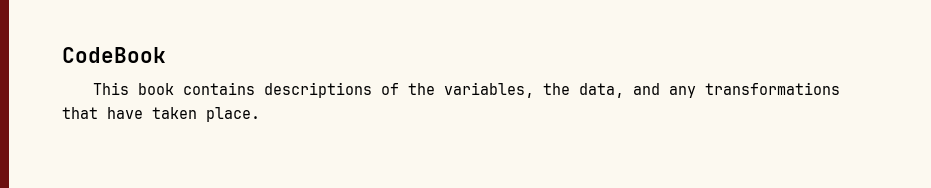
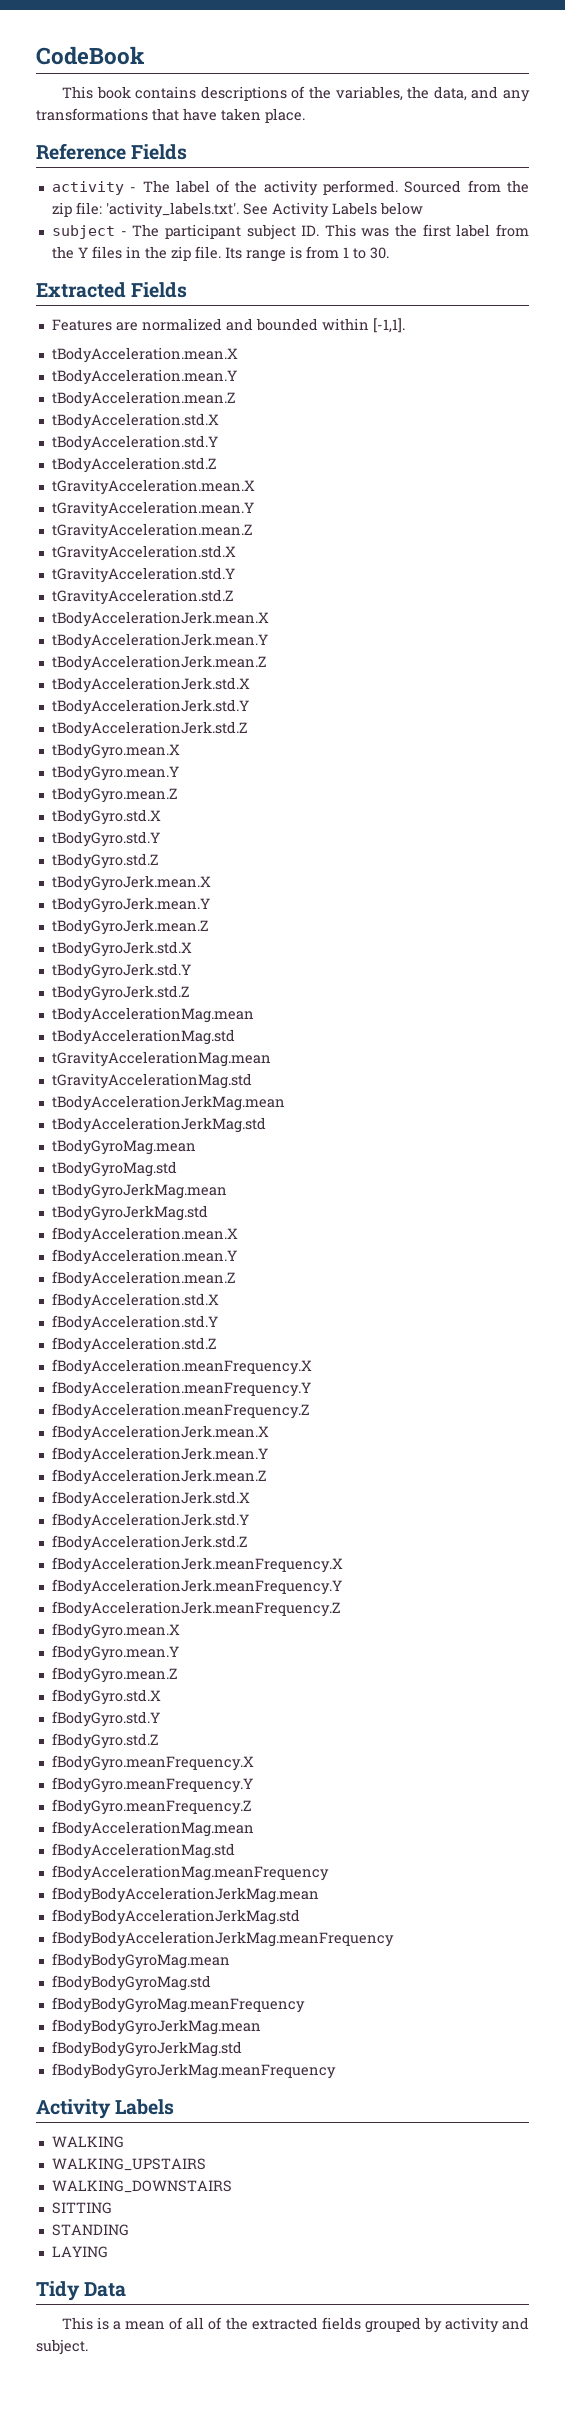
+ Reference Fields
+ activity - The label of the activity performed. Sourced from the zip file: 'activity_labels.txt'. See Activity Labels below
+ subject - The participant subject ID. This was the first label from the Y files in the zip file. Its range is from 1 to 30.
+ Extracted Fields
+ Features are normalized and bounded within [-1,1].
+ tBodyAcceleration.mean.X
+ tBodyAcceleration.mean.Y
+ tBodyAcceleration.mean.Z
+ tBodyAcceleration.std.X
+ tBodyAcceleration.std.Y
+ tBodyAcceleration.std.Z
+ tGravityAcceleration.mean.X
+ tGravityAcceleration.mean.Y
+ tGravityAcceleration.mean.Z
+ tGravityAcceleration.std.X
+ tGravityAcceleration.std.Y
+ tGravityAcceleration.std.Z
+ tBodyAccelerationJerk.mean.X
+ tBodyAccelerationJerk.mean.Y
+ tBodyAccelerationJerk.mean.Z
+ tBodyAccelerationJerk.std.X
+ tBodyAccelerationJerk.std.Y
+ tBodyAccelerationJerk.std.Z
+ tBodyGyro.mean.X
+ tBodyGyro.mean.Y
+ tBodyGyro.mean.Z
+ tBodyGyro.std.X
+ tBodyGyro.std.Y
+ tBodyGyro.std.Z
+ tBodyGyroJerk.mean.X
+ tBodyGyroJerk.mean.Y
+ tBodyGyroJerk.mean.Z
+ tBodyGyroJerk.std.X
+ tBodyGyroJerk.std.Y
+ tBodyGyroJerk.std.Z
+ tBodyAccelerationMag.mean
+ tBodyAccelerationMag.std
+ tGravityAccelerationMag.mean
+ tGravityAccelerationMag.std
+ tBodyAccelerationJerkMag.mean
+ tBodyAccelerationJerkMag.std
+ tBodyGyroMag.mean
+ tBodyGyroMag.std
+ tBodyGyroJerkMag.mean
+ tBodyGyroJerkMag.std
+ fBodyAcceleration.mean.X
+ fBodyAcceleration.mean.Y
+ fBodyAcceleration.mean.Z
+ fBodyAcceleration.std.X
+ fBodyAcceleration.std.Y
+ fBodyAcceleration.std.Z
+ fBodyAcceleration.meanFrequency.X
+ fBodyAcceleration.meanFrequency.Y
+ fBodyAcceleration.meanFrequency.Z
+ fBodyAccelerationJerk.mean.X
+ fBodyAccelerationJerk.mean.Y
+ fBodyAccelerationJerk.mean.Z
+ fBodyAccelerationJerk.std.X
+ fBodyAccelerationJerk.std.Y
+ fBodyAccelerationJerk.std.Z
+ fBodyAccelerationJerk.meanFrequency.X
+ fBodyAccelerationJerk.meanFrequency.Y
+ fBodyAccelerationJerk.meanFrequency.Z
+ fBodyGyro.mean.X
+ fBodyGyro.mean.Y
+ fBodyGyro.mean.Z
+ fBodyGyro.std.X
+ fBodyGyro.std.Y
+ fBodyGyro.std.Z
+ fBodyGyro.meanFrequency.X
+ fBodyGyro.meanFrequency.Y
+ fBodyGyro.meanFrequency.Z
+ fBodyAccelerationMag.mean
+ fBodyAccelerationMag.std
+ fBodyAccelerationMag.meanFrequency
+ fBodyBodyAccelerationJerkMag.mean
+ fBodyBodyAccelerationJerkMag.std
+ fBodyBodyAccelerationJerkMag.meanFrequency
+ fBodyBodyGyroMag.mean
+ fBodyBodyGyroMag.std
+ fBodyBodyGyroMag.meanFrequency
+ fBodyBodyGyroJerkMag.mean
+ fBodyBodyGyroJerkMag.std
+ fBodyBodyGyroJerkMag.meanFrequency
+ Activity Labels
+ WALKING
+ WALKING_UPSTAIRS
+ WALKING_DOWNSTAIRS
+ SITTING
+ STANDING
+ LAYING
+ Tidy Data
+ This is a mean of all of the extracted fields grouped by activity and subject.

